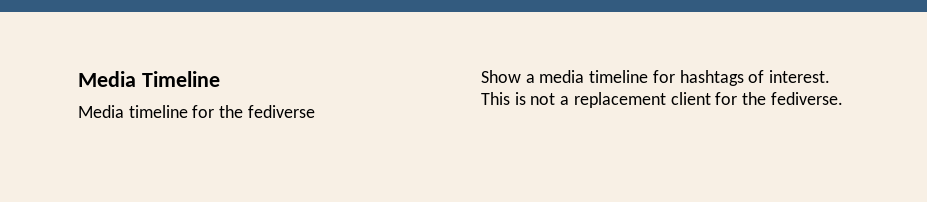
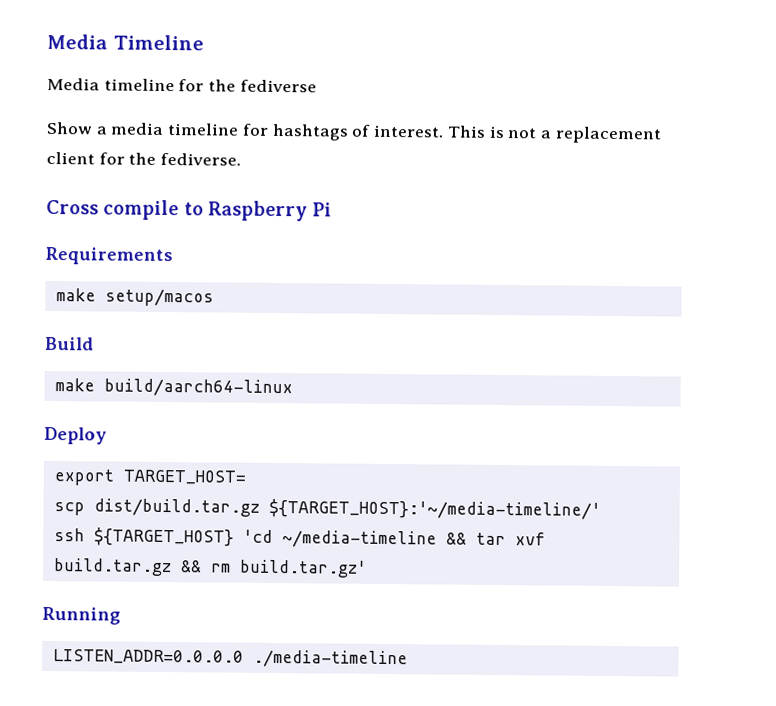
+ Cross compile to Raspberry Pi
+ Requirements
+ make setup/macos
+ Build
+ make build/aarch64-linux
+ Deploy
+ export TARGET_HOST=
+ scp dist/build.tar.gz ${TARGET_HOST}:'~/media-timeline/'
+ ssh ${TARGET_HOST} 'cd ~/media-timeline && tar xvf build.tar.gz && rm build.tar.gz'
+ Running
+ LISTEN_ADDR=0.0.0.0 ./media-timeline

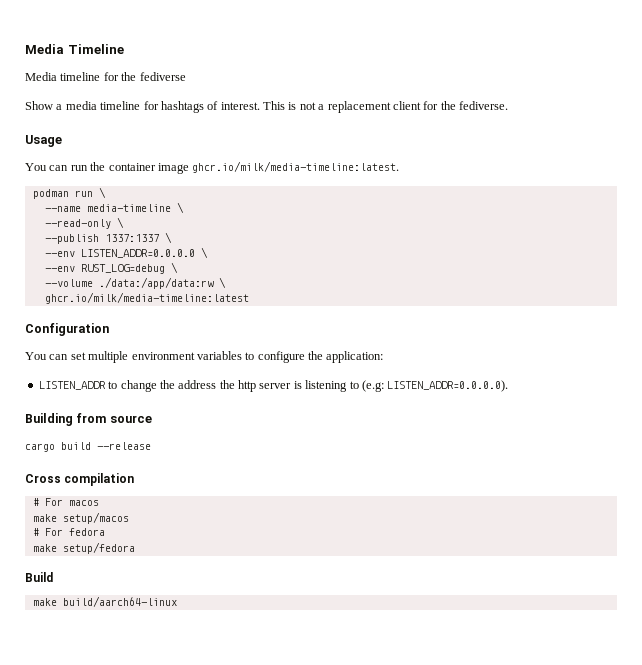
- Cross compile to Raspberry Pi
- Requirements
+ Usage
+ You can run the container image ghcr.io/milk/media-timeline:latest.
+ podman run \
+ --name media-timeline \
+ --read-only \
+ --publish 1337:1337 \
+ --env LISTEN_ADDR=0.0.0.0 \
+ --env RUST_LOG=debug \
+ --volume ./data:/app/data:rw \
+ ghcr.io/milk/media-timeline:latest
+ Configuration
+ You can set multiple environment variables to configure the application:
+ LISTEN_ADDR to change the address the http server is listening to (e.g: LISTEN_ADDR=0.0.0.0).
+ Building from source
+ cargo build --release
+ Cross compilation
+ # For macos
  make setup/macos
+ # For fedora
+ make setup/fedora
  Build
  make build/aarch64-linux
- Deploy
- export TARGET_HOST=
- scp dist/build.tar.gz ${TARGET_HOST}:'~/media-timeline/'
- ssh ${TARGET_HOST} 'cd ~/media-timeline && tar xvf build.tar.gz && rm build.tar.gz'
- Running
- LISTEN_ADDR=0.0.0.0 ./media-timeline

